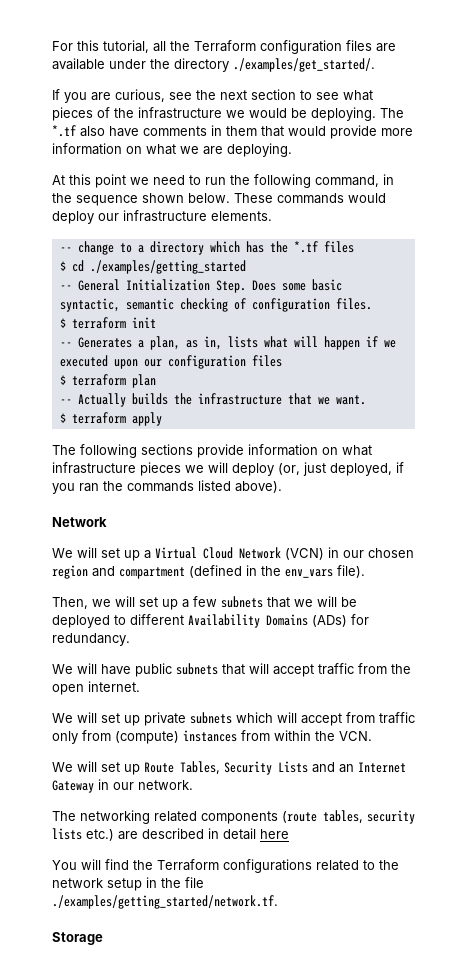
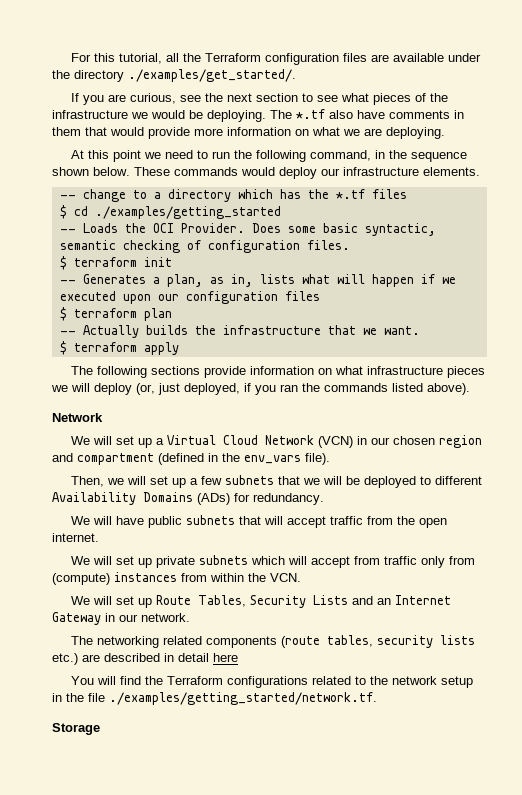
- -- General Initialization Step.
+ -- Loads the OCI Provider.

